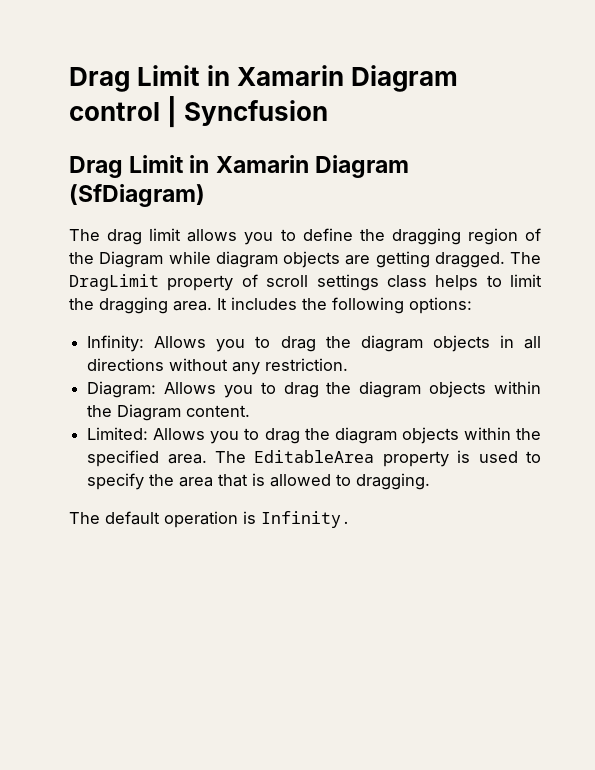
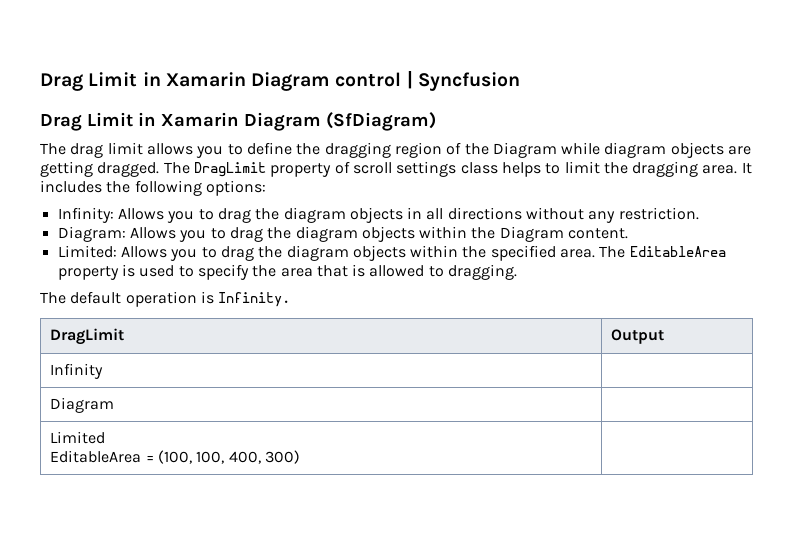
+ DragLimit | Output
+ Infinity |
+ Diagram |
+ Limited
+ EditableArea = (100, 100, 400, 300) |

